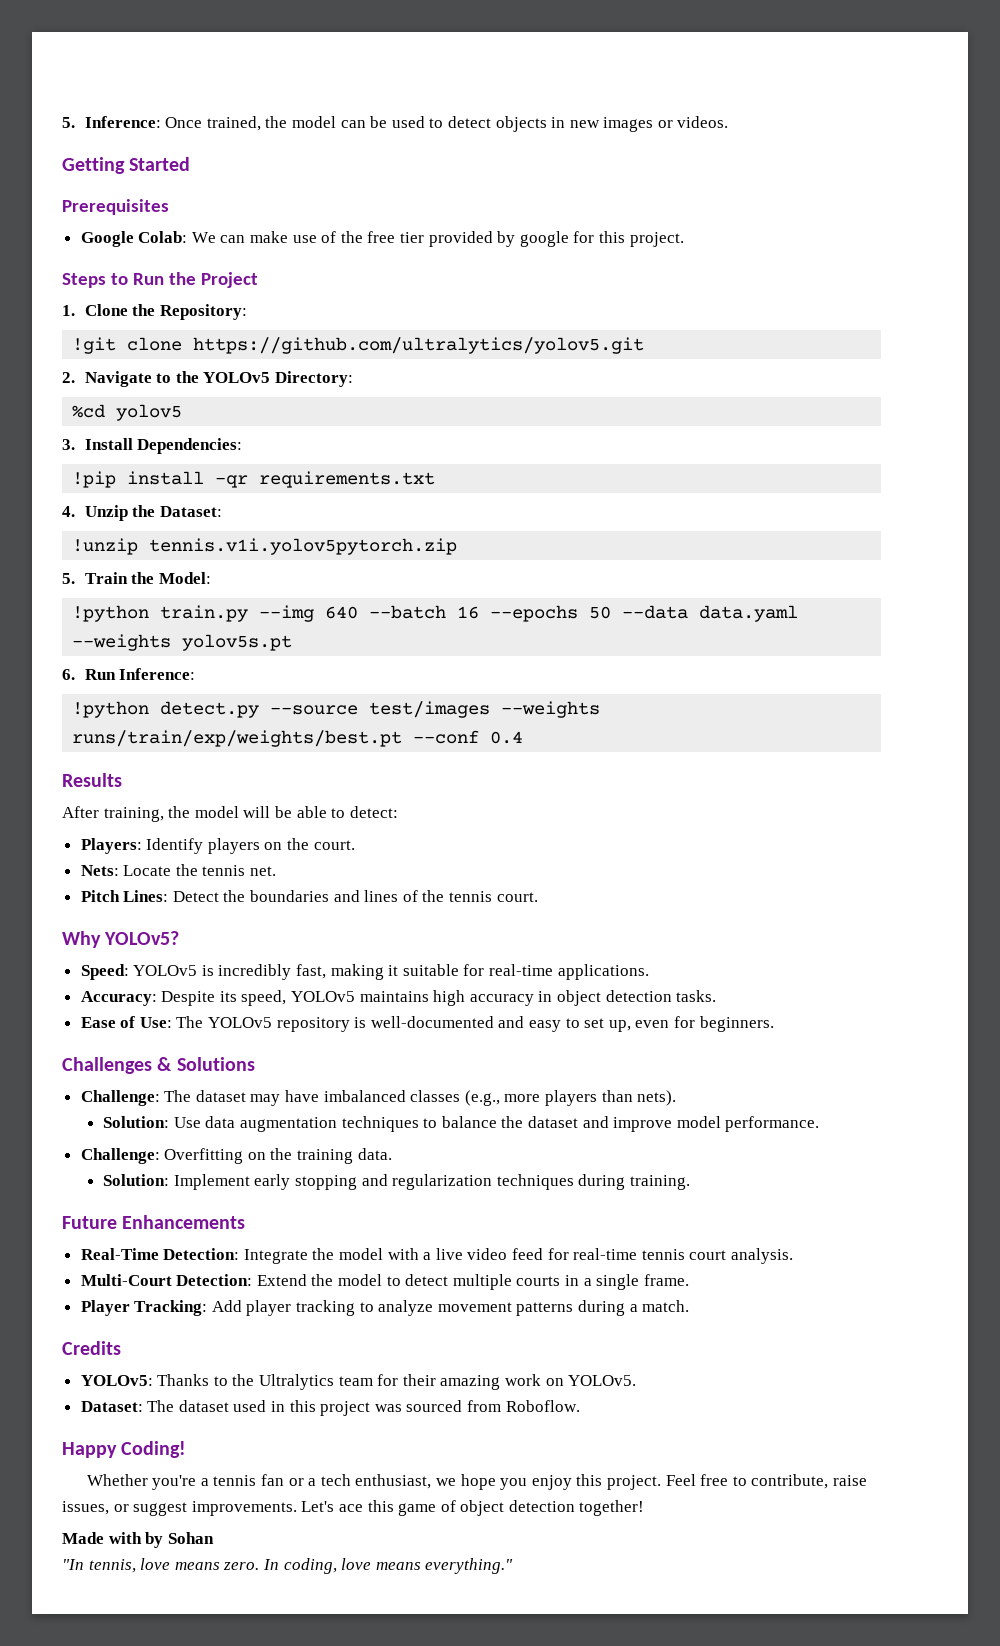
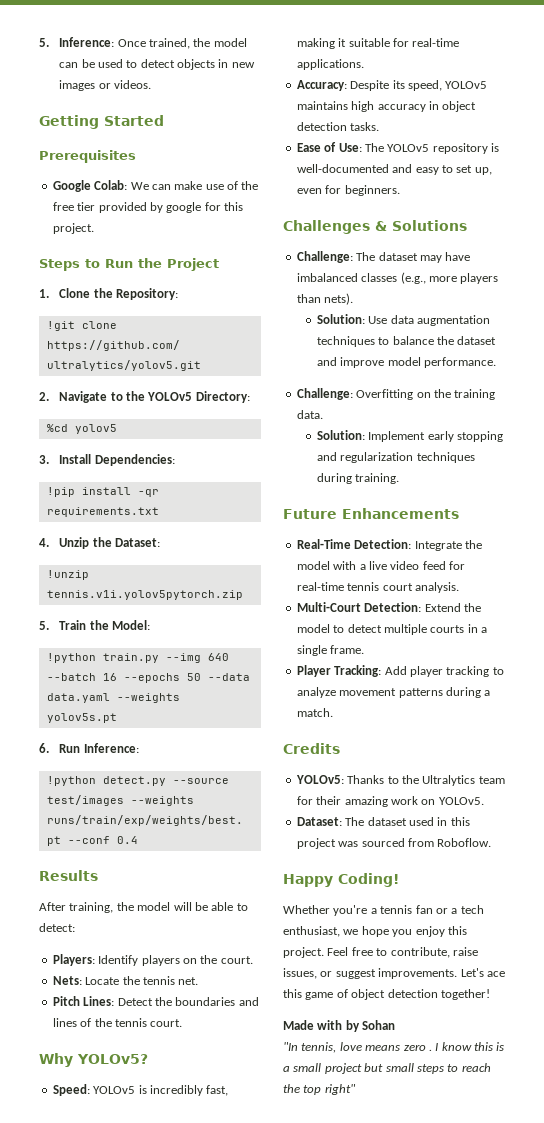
- "In tennis, love means zero. In coding, love means everything."
+ "In tennis, love means zero . I know this is a small project but small steps to reach the top right"

